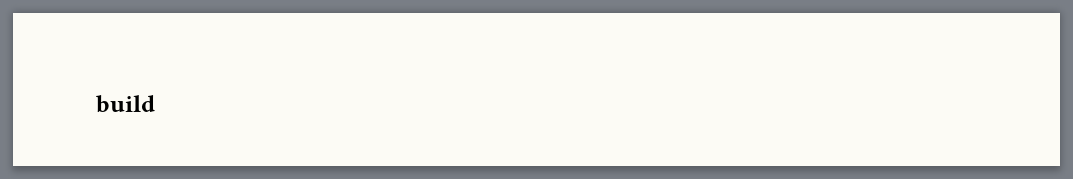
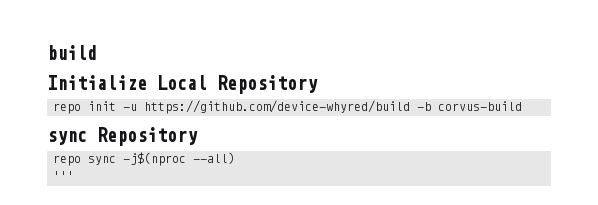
+ Initialize Local Repository
+ repo init -u https://github.com/device-whyred/build -b corvus-build
+ sync Repository
+ repo sync -j$(nproc --all)
+ '''

